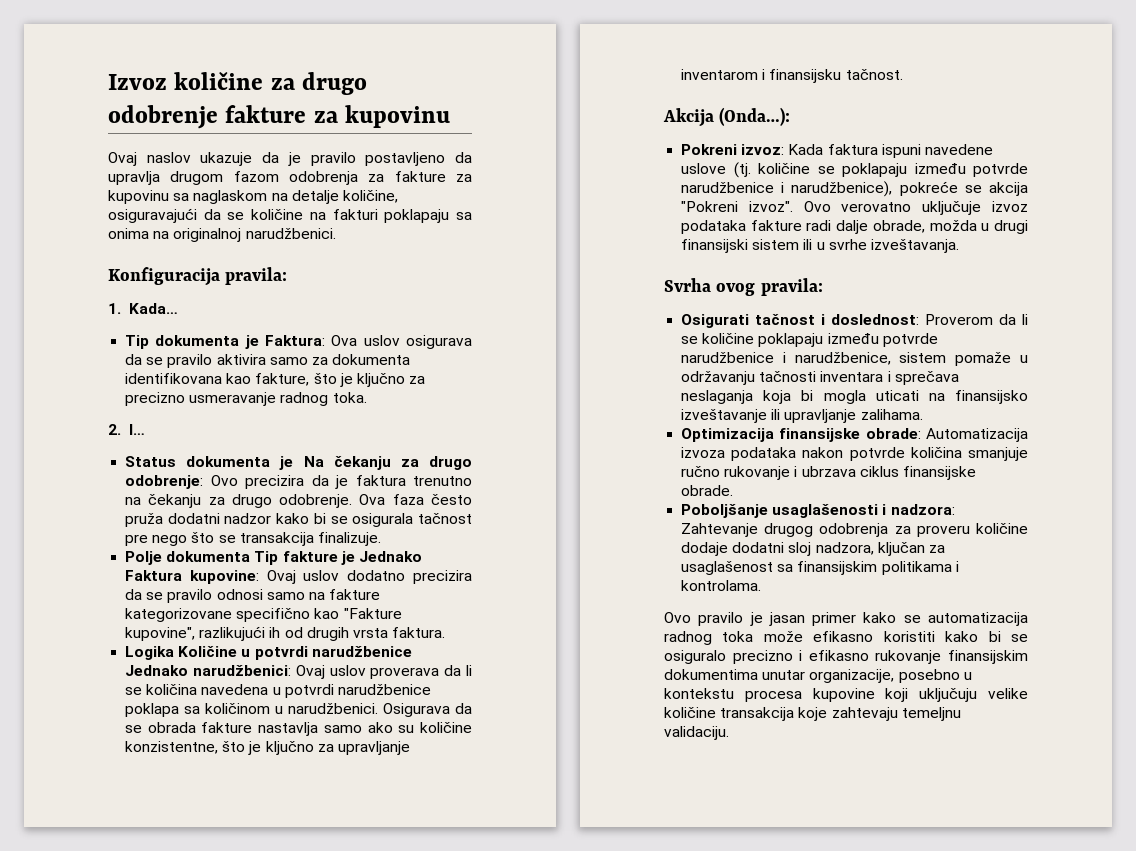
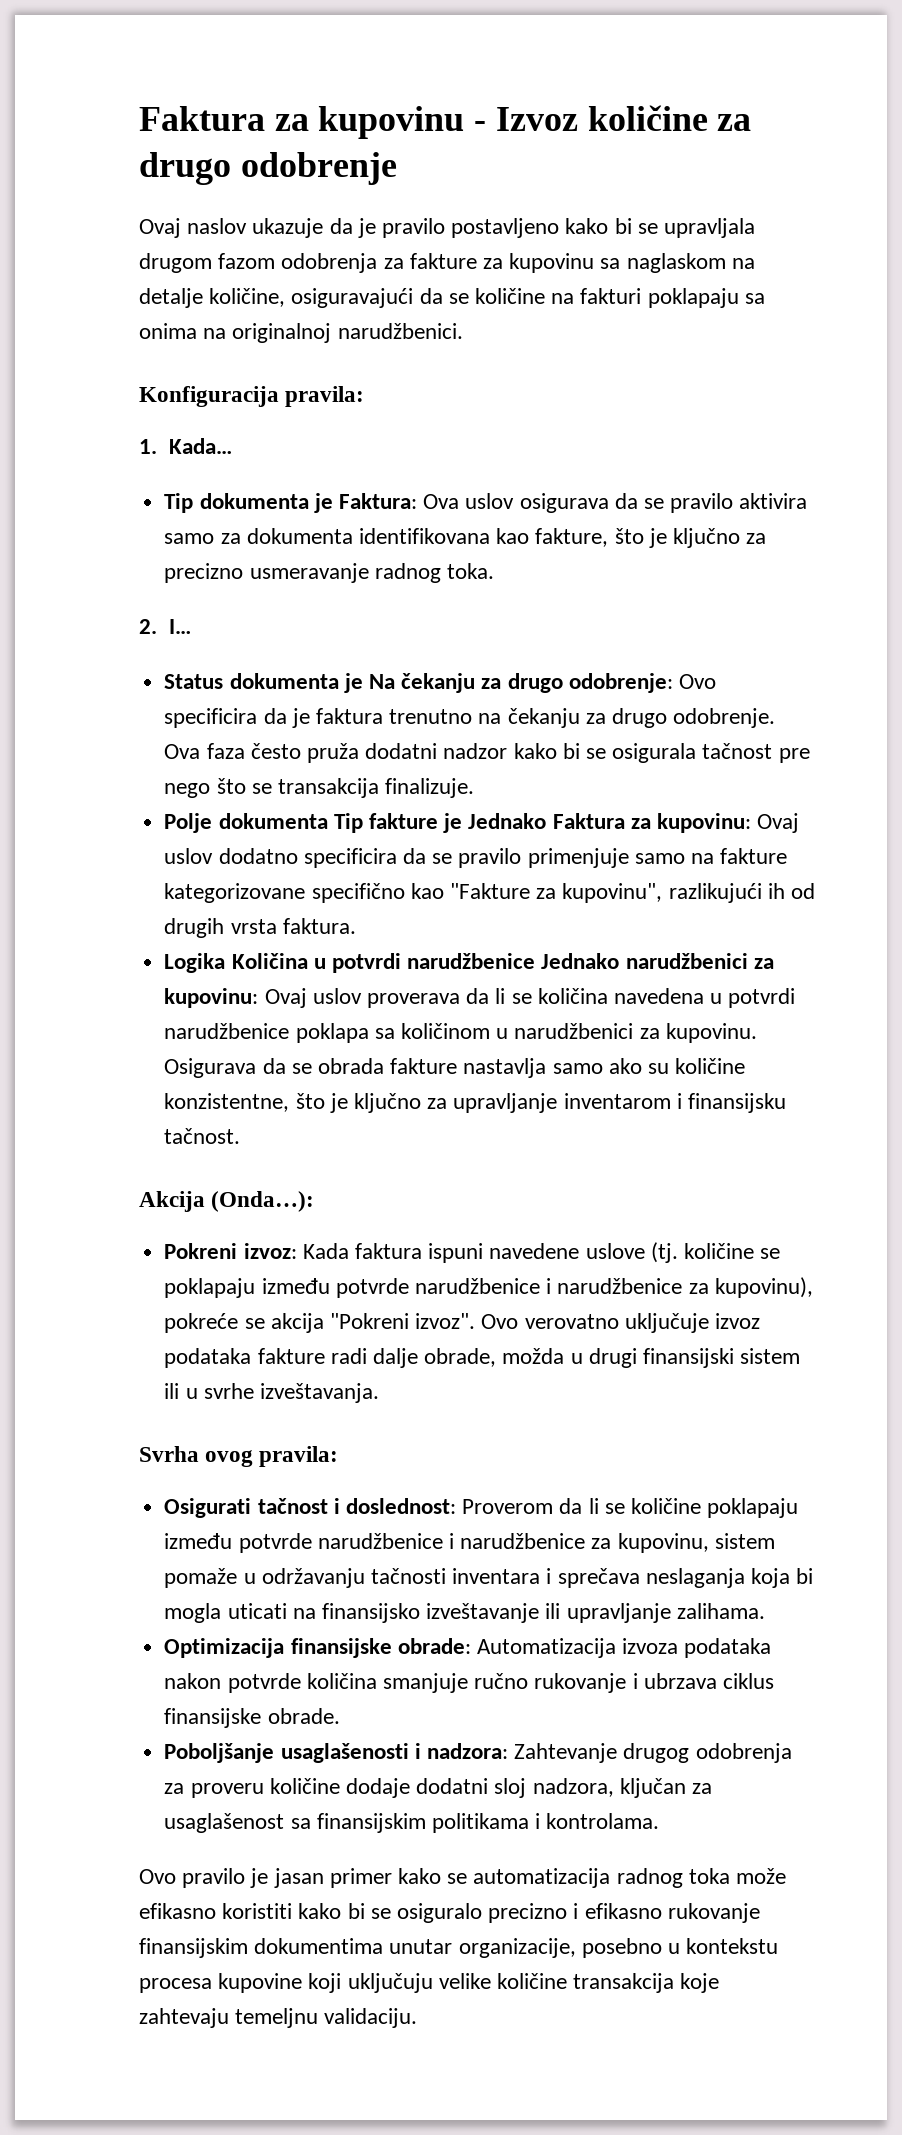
- Izvoz količine za drugo odobrenje fakture za kupovinu
+ Faktura za kupovinu - Izvoz količine za drugo odobrenje
- Ovaj naslov ukazuje da je pravilo postavljeno da upravlja drugom fazom odobrenja za fakture za kupovinu sa naglaskom na detalje količine, osiguravajući da se količine na fakturi poklapaju sa onima na originalnoj narudžbenici.
+ Ovaj naslov ukazuje da je pravilo postavljeno kako bi se upravljala drugom fazom odobrenja za fakture za kupovinu sa naglaskom na detalje količine, osiguravajući da se količine na fakturi poklapaju sa onima na originalnoj narudžbenici.
- Status dokumenta je Na čekanju za drugo odobrenje: Ovo precizira da je faktura trenutno na čekanju za drugo odobrenje.
+ Status dokumenta je Na čekanju za drugo odobrenje: Ovo specificira da je faktura trenutno na čekanju za drugo odobrenje.
- Polje dokumenta Tip fakture je Jednako Faktura kupovine: Ovaj uslov dodatno precizira da se pravilo odnosi samo na fakture kategorizovane specifično kao "Fakture kupovine", razlikujući ih od drugih vrsta faktura.
+ Polje dokumenta Tip fakture je Jednako Faktura za kupovinu: Ovaj uslov dodatno specificira da se pravilo primenjuje samo na fakture kategorizovane specifično kao "Fakture za kupovinu", razlikujući ih od drugih vrsta faktura.
- Logika Količine u potvrdi narudžbenice Jednako narudžbenici: Ovaj uslov proverava da li se količina navedena u potvrdi narudžbenice poklapa sa količinom u narudžbenici.
+ Logika Količina u potvrdi narudžbenice Jednako narudžbenici za kupovinu: Ovaj uslov proverava da li se količina navedena u potvrdi narudžbenice poklapa sa količinom u narudžbenici za kupovinu.
- Pokreni izvoz: Kada faktura ispuni navedene uslove (tj. količine se poklapaju između potvrde narudžbenice i narudžbenice), pokreće se akcija "Pokreni izvoz".
+ Pokreni izvoz: Kada faktura ispuni navedene uslove (tj. količine se poklapaju između potvrde narudžbenice i narudžbenice za kupovinu), pokreće se akcija "Pokreni izvoz".
- Osigurati tačnost i doslednost: Proverom da li se količine poklapaju između potvrde narudžbenice i narudžbenice, sistem pomaže u održavanju tačnosti inventara i sprečava neslaganja koja bi mogla uticati na finansijsko izveštavanje ili upravljanje zalihama.
+ Osigurati tačnost i doslednost: Proverom da li se količine poklapaju između potvrde narudžbenice i narudžbenice za kupovinu, sistem pomaže u održavanju tačnosti inventara i sprečava neslaganja koja bi mogla uticati na finansijsko izveštavanje ili upravljanje zalihama.

